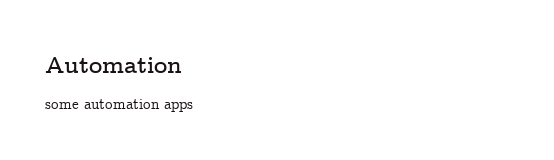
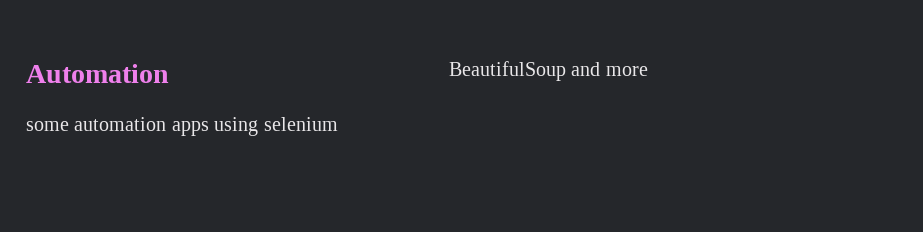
- some automation apps
+ some automation apps using selenium BeautifulSoup and more

